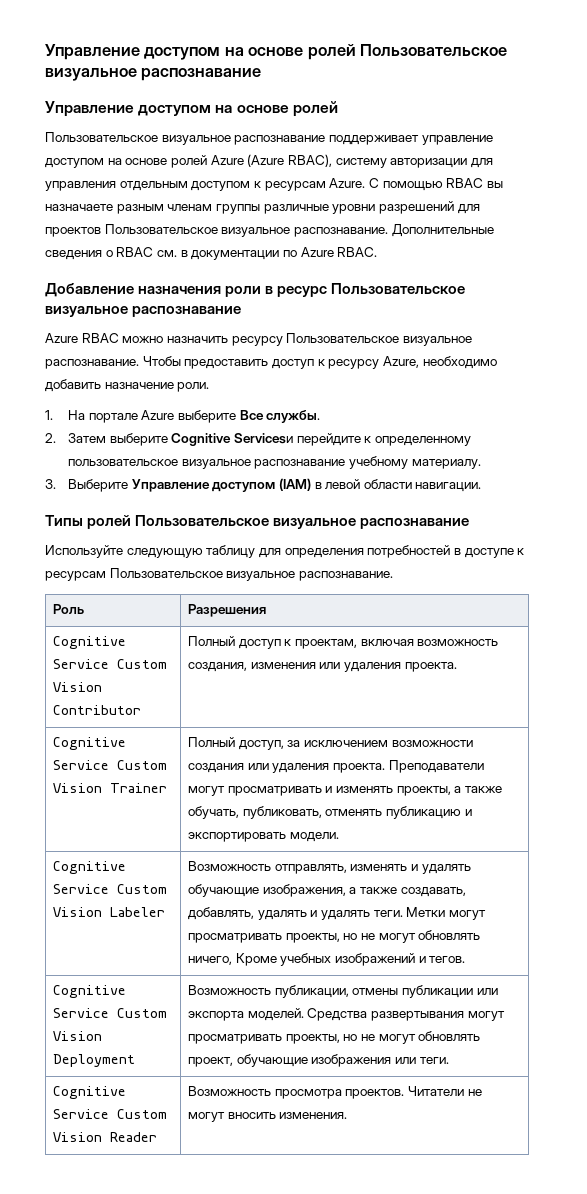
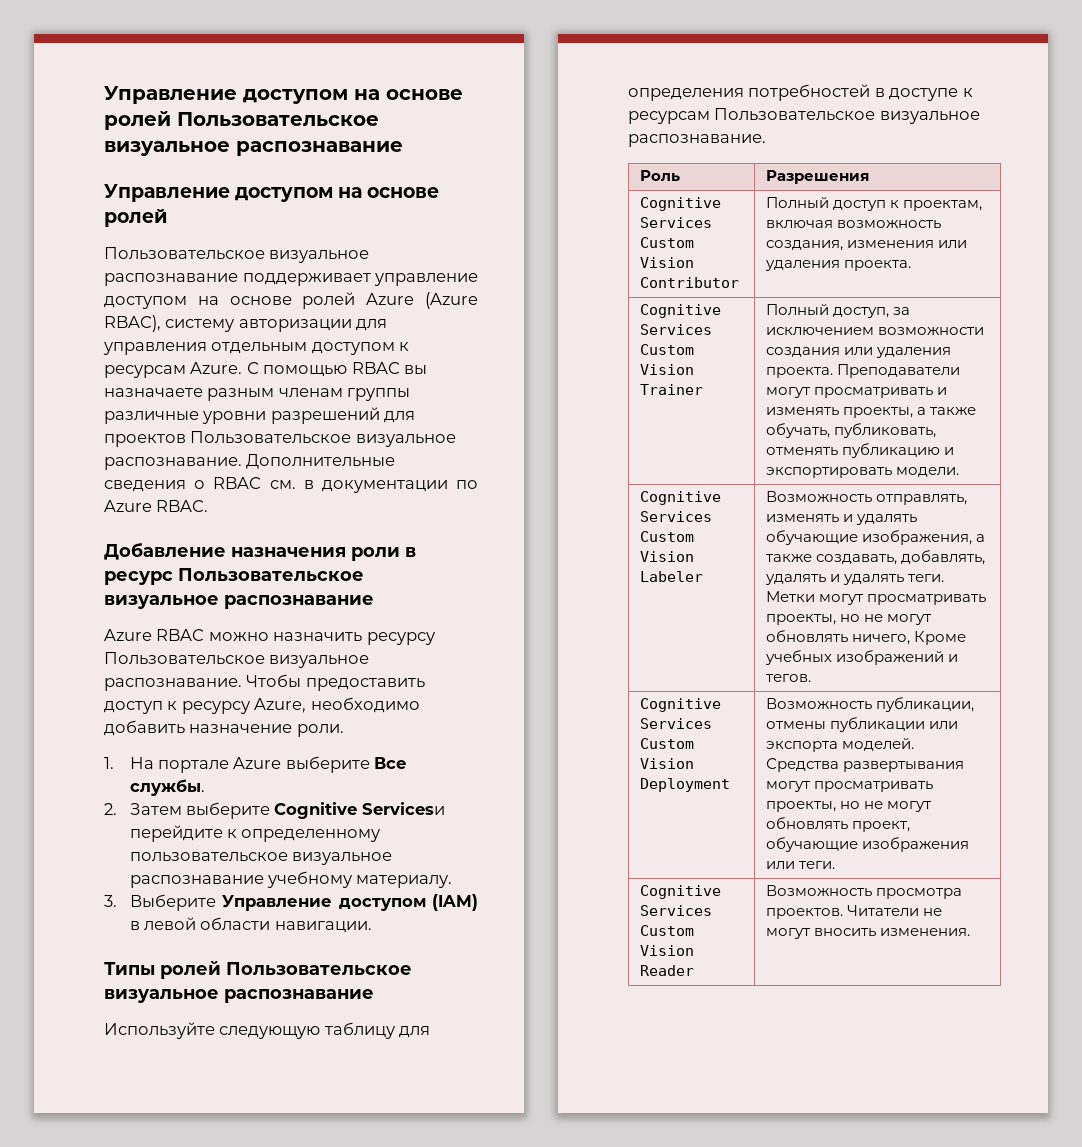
- Cognitive Service Custom Vision Contributor | Полный доступ к проектам, включая возможность создания, изменения или удаления проекта.
+ Cognitive Services Custom Vision Contributor | Полный доступ к проектам, включая возможность создания, изменения или удаления проекта.
- Cognitive Service Custom Vision Trainer | Полный доступ, за исключением возможности создания или удаления проекта. Преподаватели могут просматривать и изменять проекты, а также обучать, публиковать, отменять публикацию и экспортировать модели.
+ Cognitive Services Custom Vision Trainer | Полный доступ, за исключением возможности создания или удаления проекта. Преподаватели могут просматривать и изменять проекты, а также обучать, публиковать, отменять публикацию и экспортировать модели.
- Cognitive Service Custom Vision Labeler | Возможность отправлять, изменять и удалять обучающие изображения, а также создавать, добавлять, удалять и удалять теги. Метки могут просматривать проекты, но не могут обновлять ничего, Кроме учебных изображений и тегов.
+ Cognitive Services Custom Vision Labeler | Возможность отправлять, изменять и удалять обучающие изображения, а также создавать, добавлять, удалять и удалять теги. Метки могут просматривать проекты, но не могут обновлять ничего, Кроме учебных изображений и тегов.
- Cognitive Service Custom Vision Deployment | Возможность публикации, отмены публикации или экспорта моделей. Средства развертывания могут просматривать проекты, но не могут обновлять проект, обучающие изображения или теги.
+ Cognitive Services Custom Vision Deployment | Возможность публикации, отмены публикации или экспорта моделей. Средства развертывания могут просматривать проекты, но не могут обновлять проект, обучающие изображения или теги.
- Cognitive Service Custom Vision Reader | Возможность просмотра проектов. Читатели не могут вносить изменения.
+ Cognitive Services Custom Vision Reader | Возможность просмотра проектов. Читатели не могут вносить изменения.

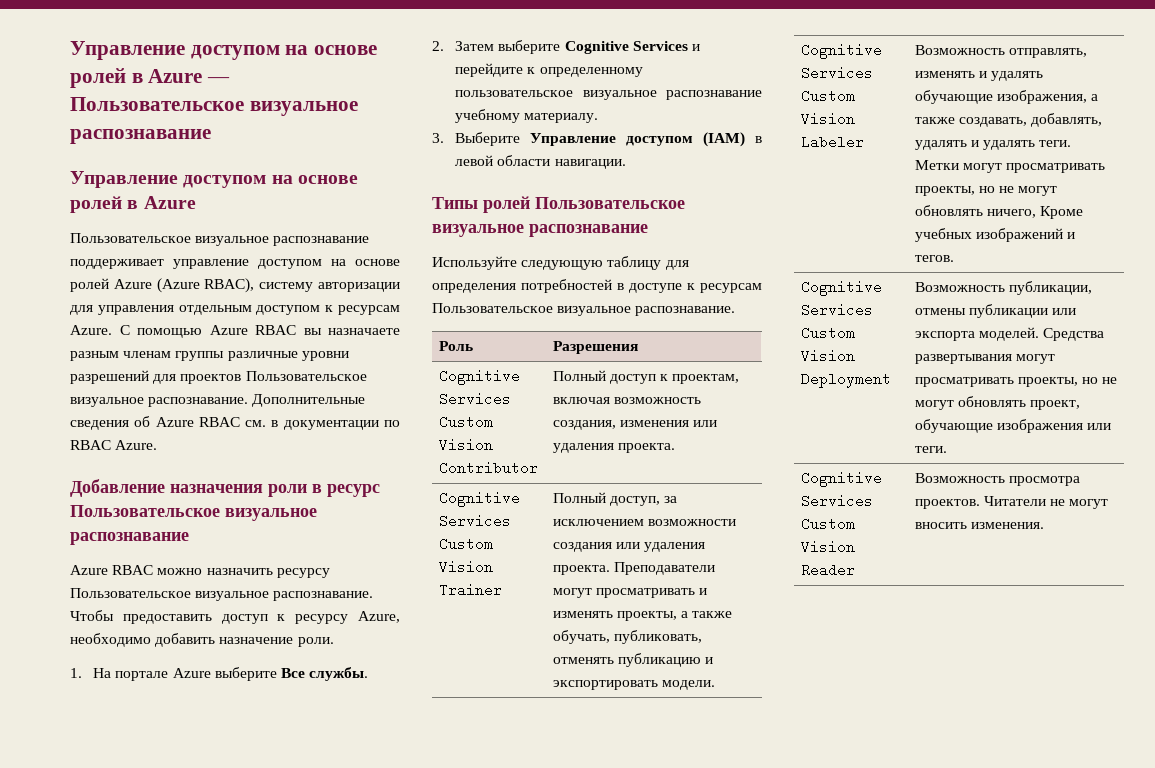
- Управление доступом на основе ролей Пользовательское визуальное распознавание
- Управление доступом на основе ролей
+ Управление доступом на основе ролей в Azure — Пользовательское визуальное распознавание
+ Управление доступом на основе ролей в Azure
- С помощью RBAC вы назначаете разным членам группы различные уровни разрешений для проектов Пользовательское визуальное распознавание.
+ С помощью Azure RBAC вы назначаете разным членам группы различные уровни разрешений для проектов Пользовательское визуальное распознавание.
- Дополнительные сведения о RBAC см. в документации по Azure RBAC.
+ Дополнительные сведения об Azure RBAC см. в документации по RBAC Azure.
- 2. Затем выберите Cognitive Servicesи перейдите к определенному пользовательское визуальное распознавание учебному материалу.
+ 2. Затем выберите Cognitive Services и перейдите к определенному пользовательское визуальное распознавание учебному материалу.

